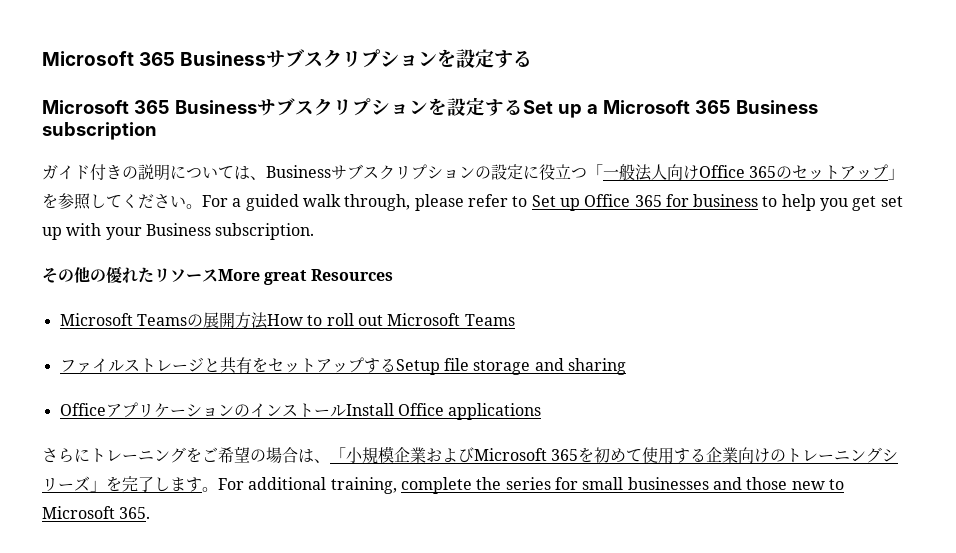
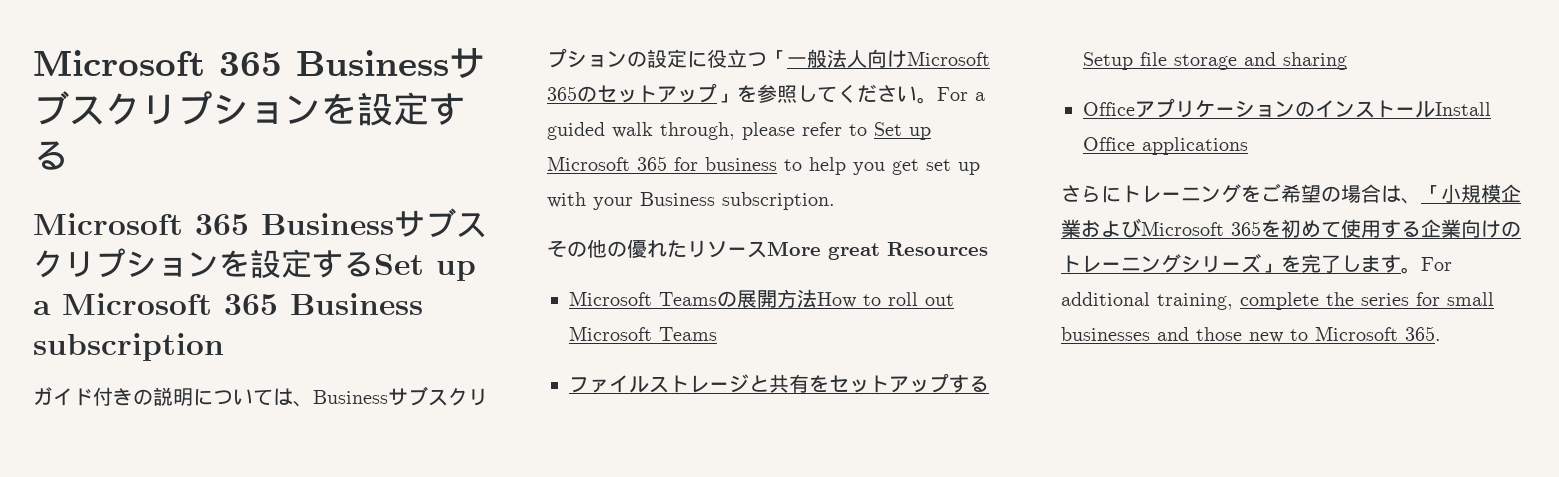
- ガイド付きの説明については、Businessサブスクリプションの設定に役立つ「一般法人向けOffice 365のセットアップ」を参照してください。
+ ガイド付きの説明については、Businessサブスクリプションの設定に役立つ「一般法人向けMicrosoft 365のセットアップ」を参照してください。
- For a guided walk through, please refer to Set up Office 365 for business to help you get set up with your Business subscription.
+ For a guided walk through, please refer to Set up Microsoft 365 for business to help you get set up with your Business subscription.

